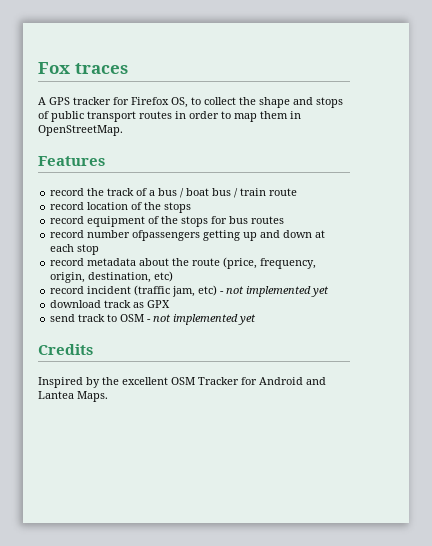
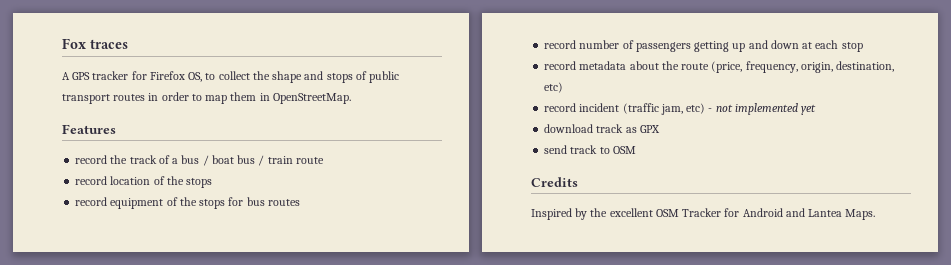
- record number ofpassengers getting up and down at each stop
+ record number of passengers getting up and down at each stop
- send track to OSM - not implemented yet
+ send track to OSM

